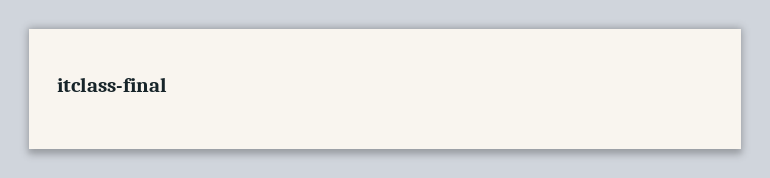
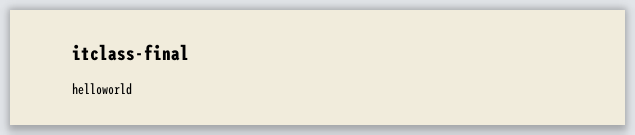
+ helloworld

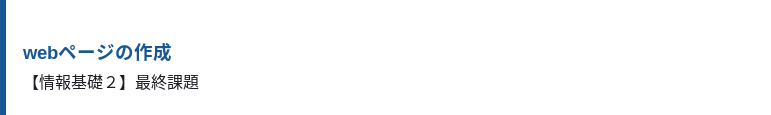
- itclass-final
- helloworld
+ webページの作成
+ 【情報基礎２】最終課題

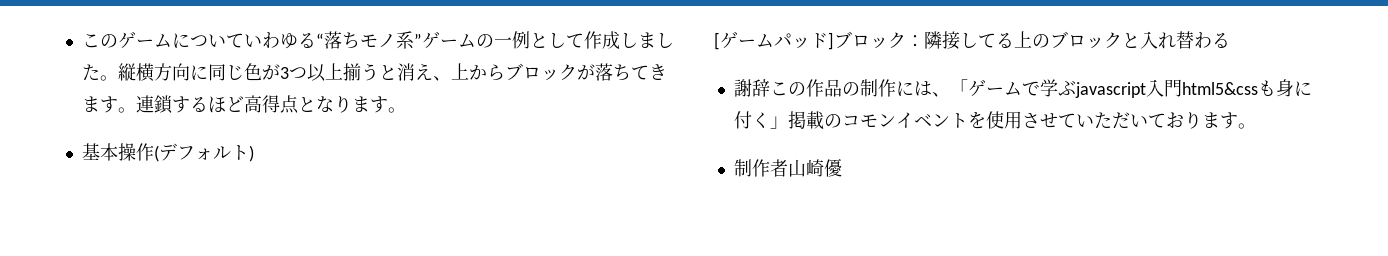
- webページの作成
- 【情報基礎２】最終課題
+ このゲームについていわゆる“落ちモノ系”ゲームの一例として作成しました。縦横方向に同じ色が3つ以上揃うと消え、上からブロックが落ちてきます。連鎖するほど高得点となります。
+ 基本操作(デフォルト)
+ [ゲームパッド]ブロック：隣接してる上のブロックと入れ替わる
+ 謝辞この作品の制作には、「ゲームで学ぶjavascript入門html5&cssも身に付く」掲載のコモンイベントを使用させていただいております。
+ 制作者山崎優

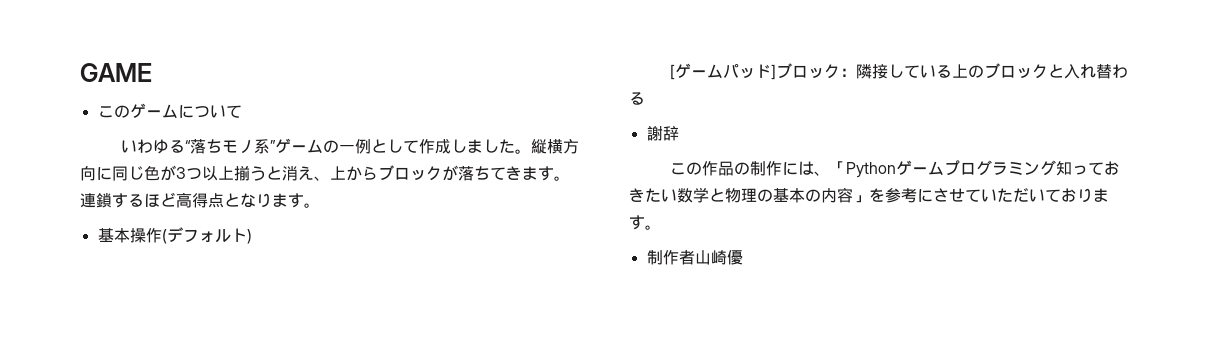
+ GAME
- このゲームについていわゆる“落ちモノ系”ゲームの一例として作成しました。
+ このゲームについて
+ いわゆる“落ちモノ系”ゲームの一例として作成しました。
- [ゲームパッド]ブロック：隣接してる上のブロックと入れ替わる
+ [ゲームパッド]ブロック：隣接している上のブロックと入れ替わる
- 謝辞この作品の制作には、「ゲームで学ぶjavascript入門html5&cssも身に付く」掲載のコモンイベントを使用させていただいております。
+ 謝辞
+ この作品の制作には、「Pythonゲームプログラミング知っておきたい数学と物理の基本の内容」を参考にさせていただいております。

